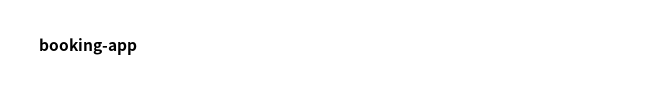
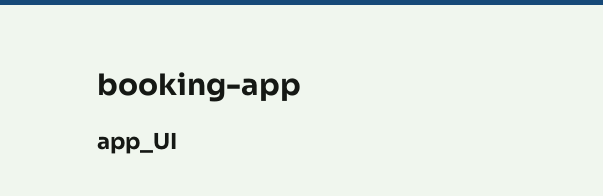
+ app_UI

